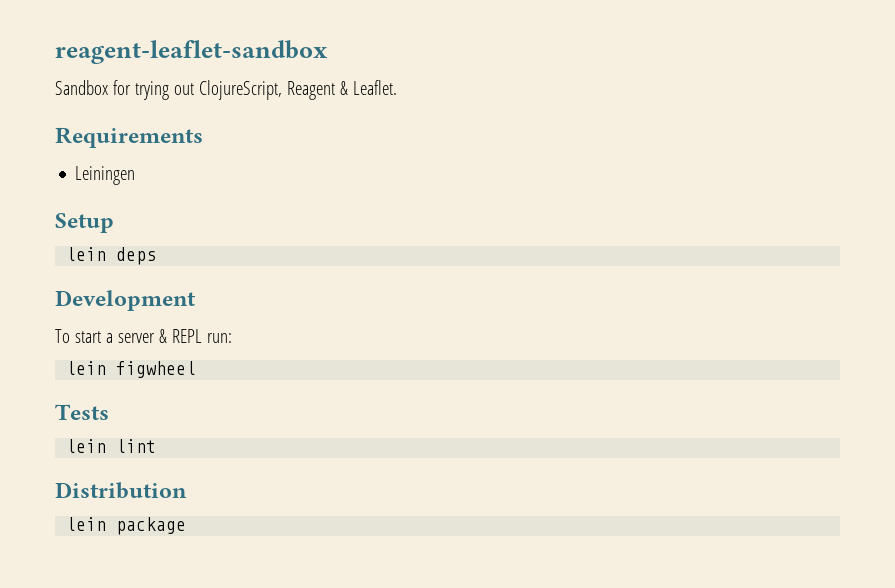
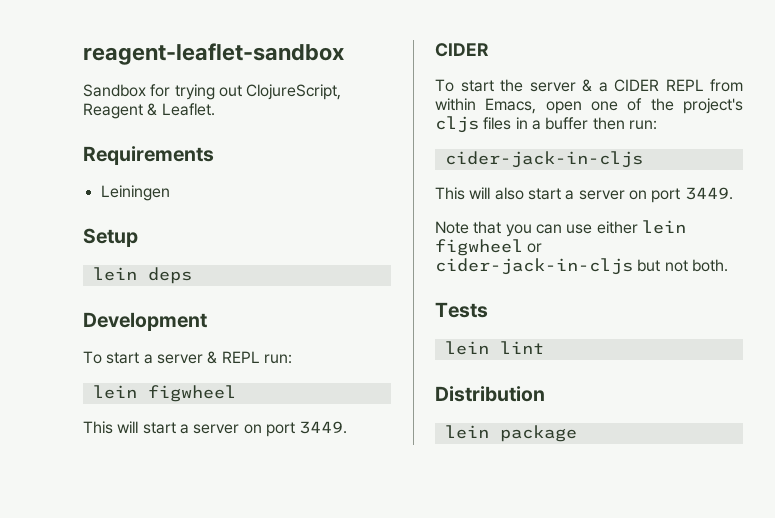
+ This will start a server on port 3449.
+ CIDER
+ To start the server & a CIDER REPL from within Emacs, open one of the project's cljs files in a buffer then run:
+ cider-jack-in-cljs
+ This will also start a server on port 3449.
+ Note that you can use either lein figwheel or cider-jack-in-cljs but not both.

